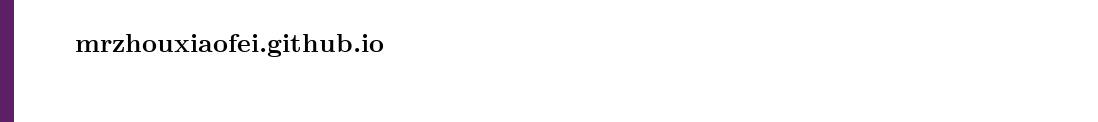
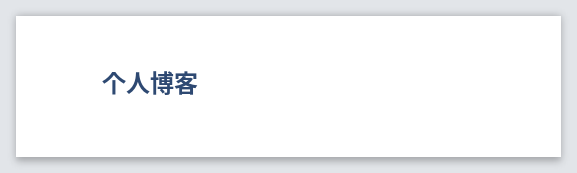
- mrzhouxiaofei.github.io
+ 个人博客

